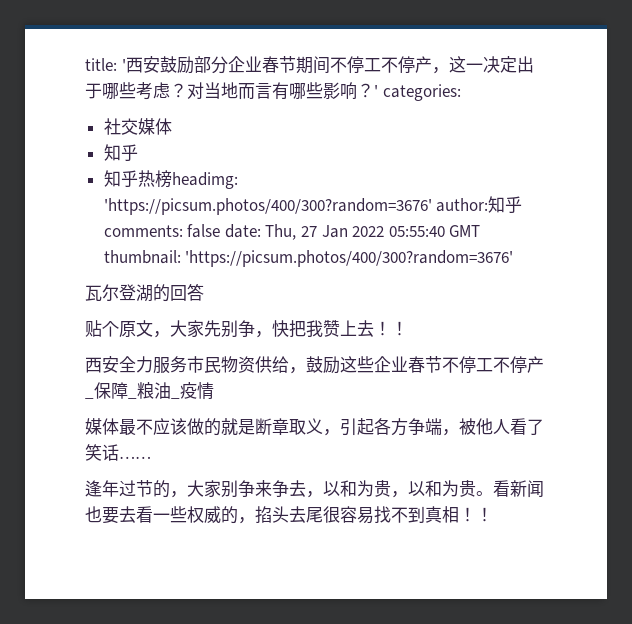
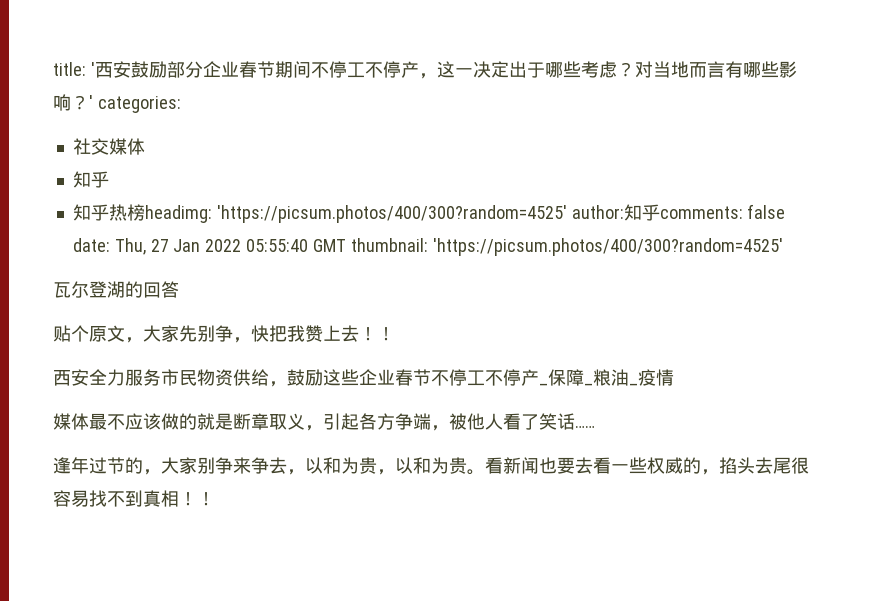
- 知乎热榜headimg: 'https://picsum.photos/400/300?random=3676' author:知乎comments: false date: Thu, 27 Jan 2022 05:55:40 GMT thumbnail: 'https://picsum.photos/400/300?random=3676'
+ 知乎热榜headimg: 'https://picsum.photos/400/300?random=4525' author:知乎comments: false date: Thu, 27 Jan 2022 05:55:40 GMT thumbnail: 'https://picsum.photos/400/300?random=4525'

